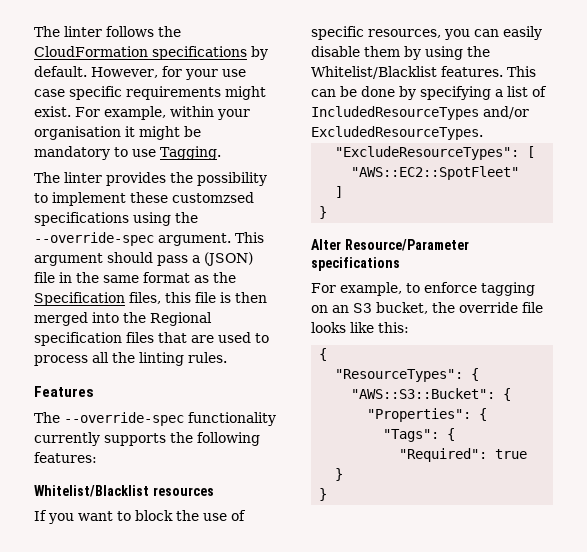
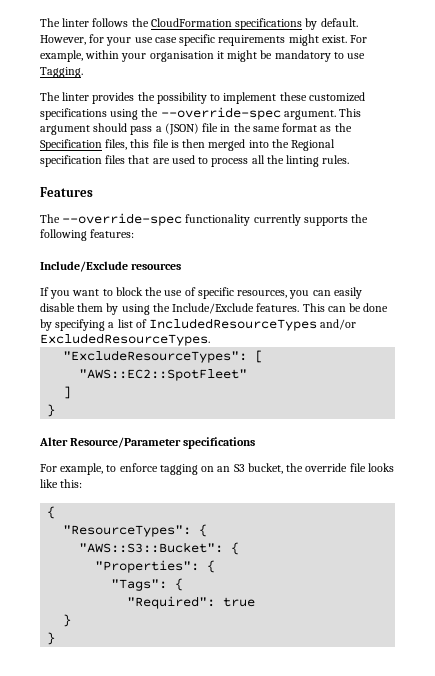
- The linter provides the possibility to implement these customzsed specifications using the --override-spec argument.
+ The linter provides the possibility to implement these customized specifications using the --override-spec argument.
- Whitelist/Blacklist resources
+ Include/Exclude resources
- If you want to block the use of specific resources, you can easily disable them by using the Whitelist/Blacklist features.
+ If you want to block the use of specific resources, you can easily disable them by using the Include/Exclude features.

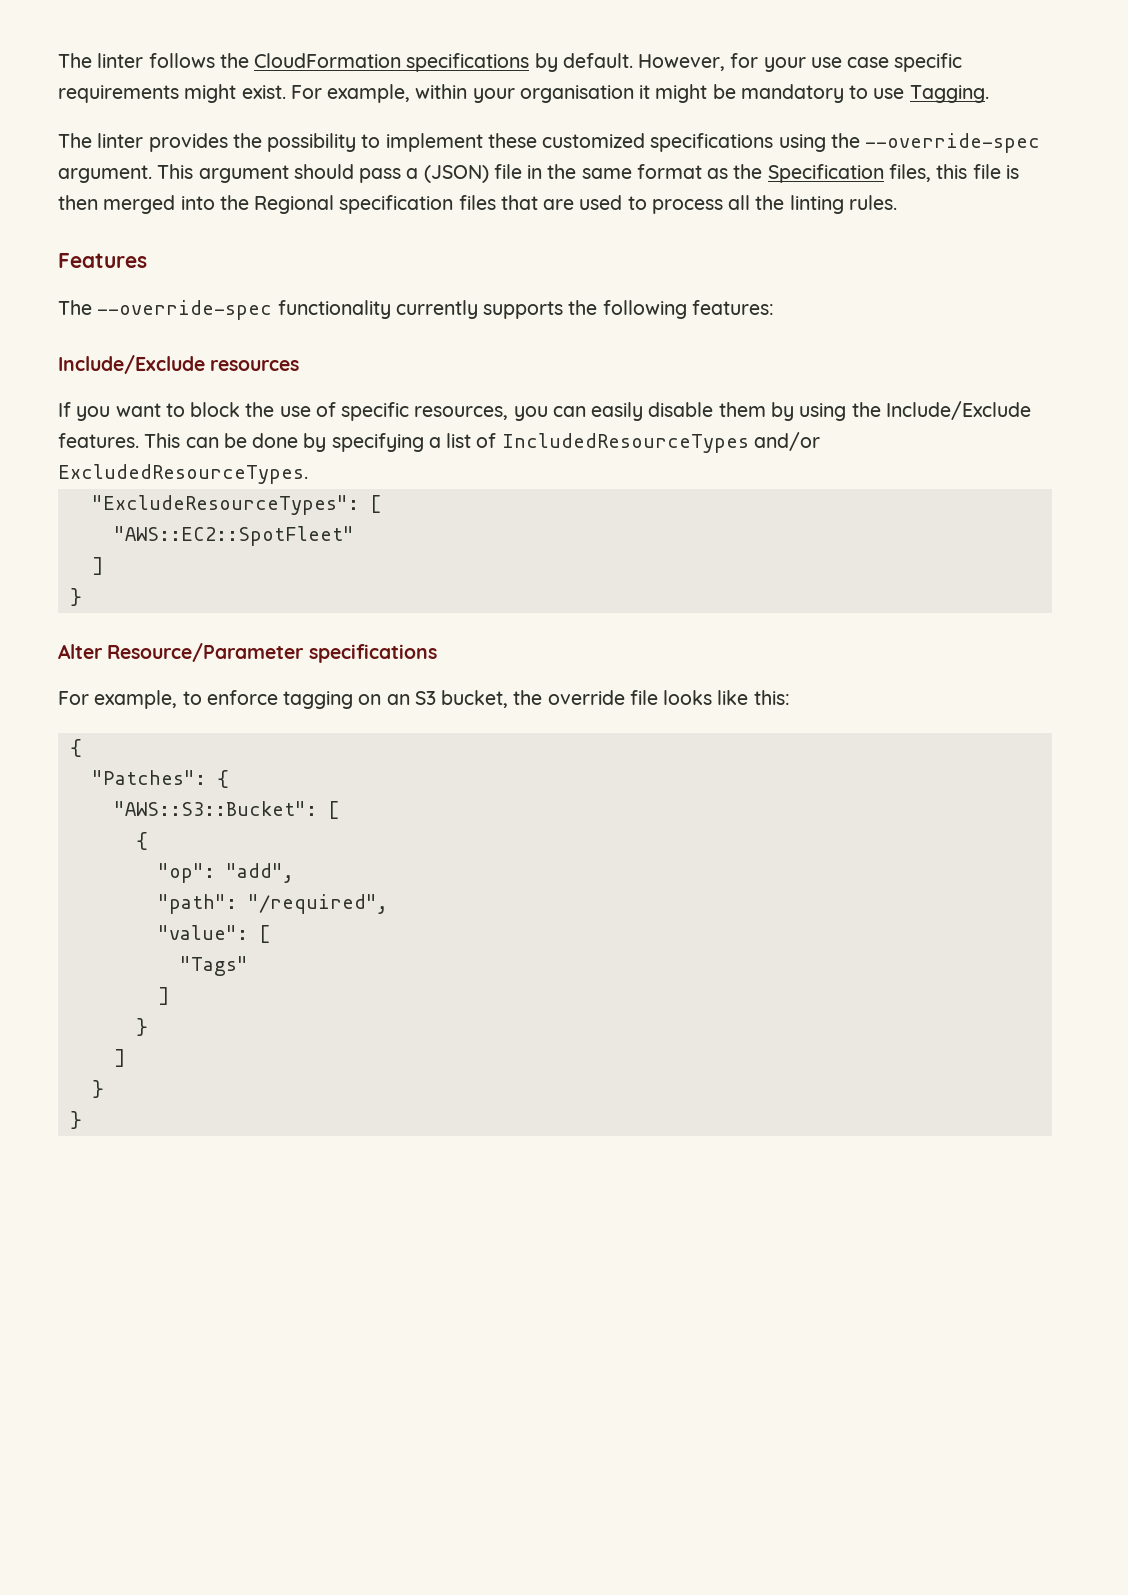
- "ResourceTypes": {
+ "Patches": {
- "AWS::S3::Bucket": {
- "Properties": {
- "Tags": {
- "Required": true
+ "AWS::S3::Bucket": [
+ {
+ "op": "add",
+ "path": "/required",
+ "value": [
+ "Tags"
+ ]
+ }
+ ]

